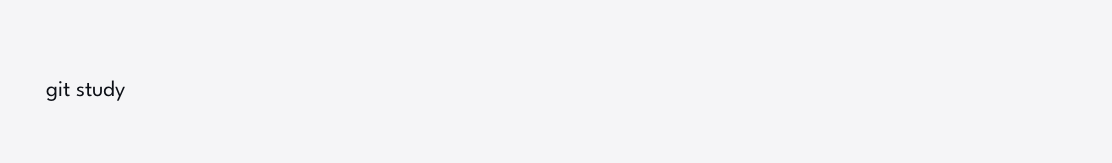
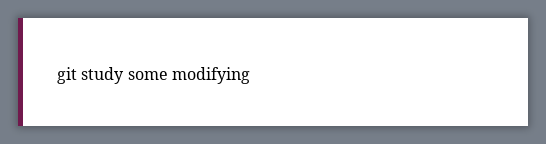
- git study
+ git study some modifying

